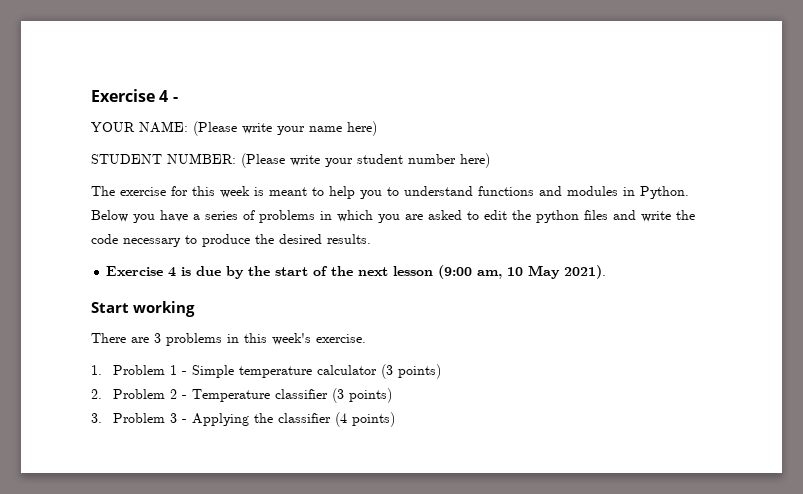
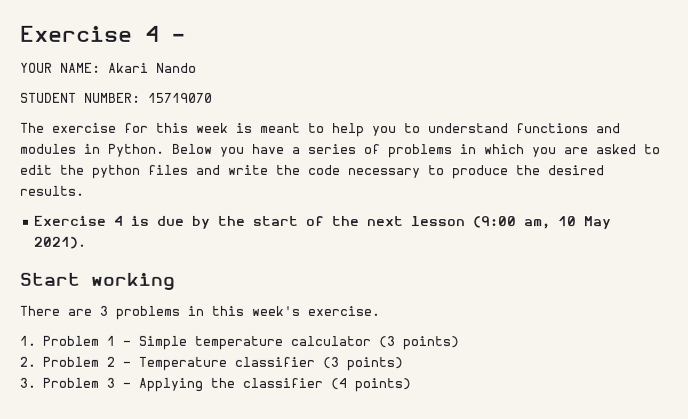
- YOUR NAME: (Please write your name here)
- STUDENT NUMBER: (Please write your student number here)
+ YOUR NAME: Akari Nando
+ STUDENT NUMBER: 15719070

